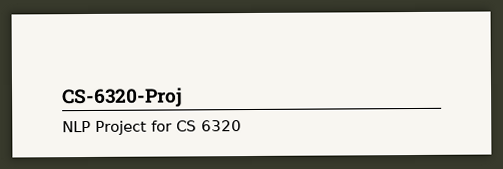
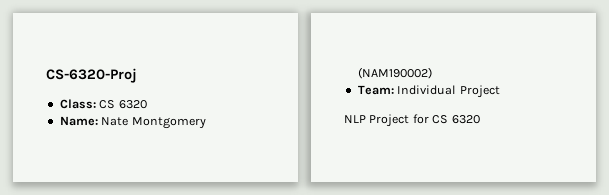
+ Class: CS 6320
+ Name: Nate Montgomery (NAM190002)
+ Team: Individual Project

